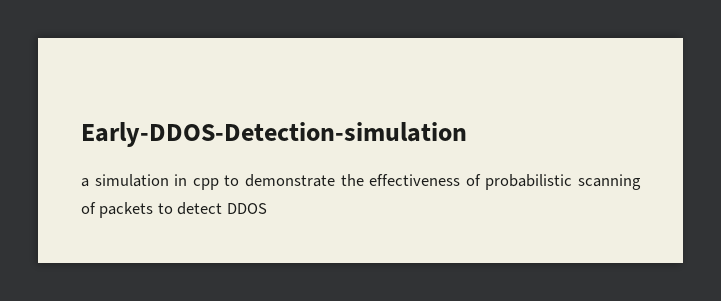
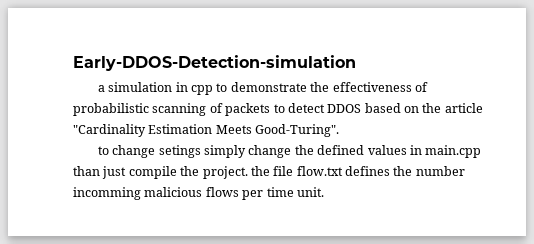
- a simulation in cpp to demonstrate the effectiveness of probabilistic scanning of packets to detect DDOS
+ a simulation in cpp to demonstrate the effectiveness of probabilistic scanning of packets to detect DDOS based on the article "Cardinality Estimation Meets Good-Turing".
+ to change setings simply change the defined values in main.cpp than just compile the project. the file flow.txt defines the number incomming malicious flows per time unit.

